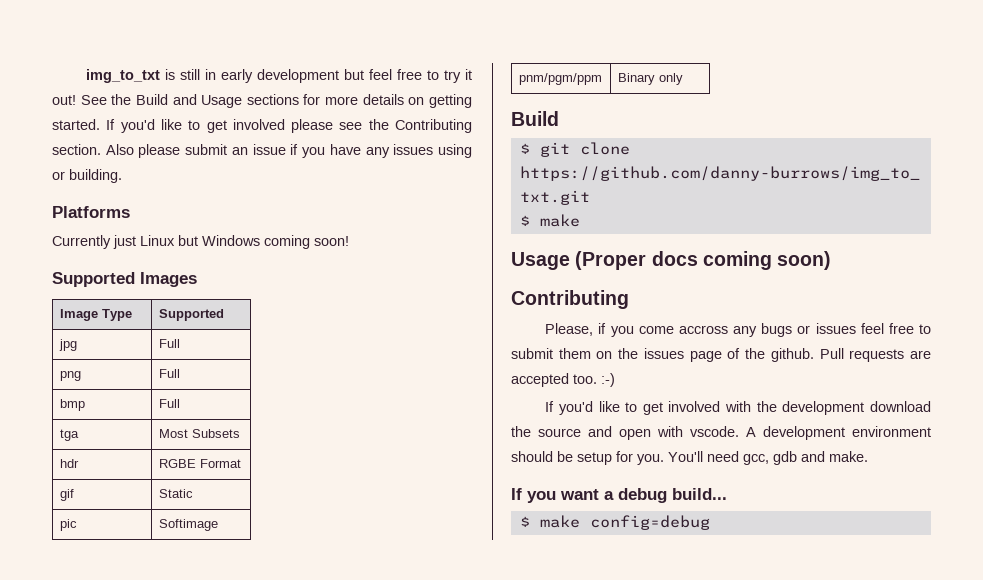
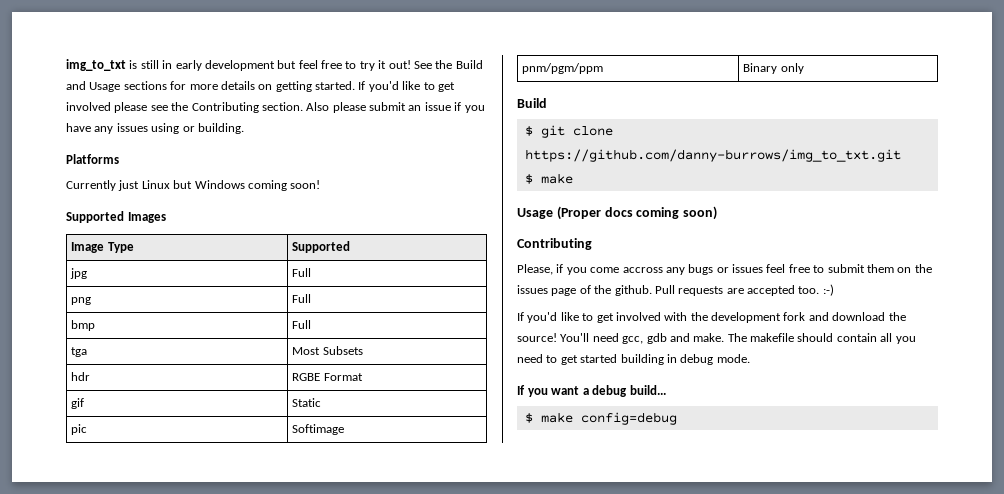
- If you'd like to get involved with the development download the source and open with vscode. A development environment should be setup for you.
+ If you'd like to get involved with the development fork and download the source!
+ The makefile should contain all you need to get started building in debug mode.

